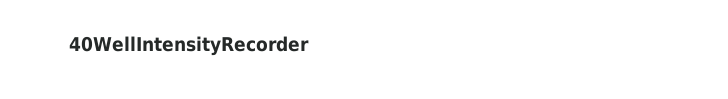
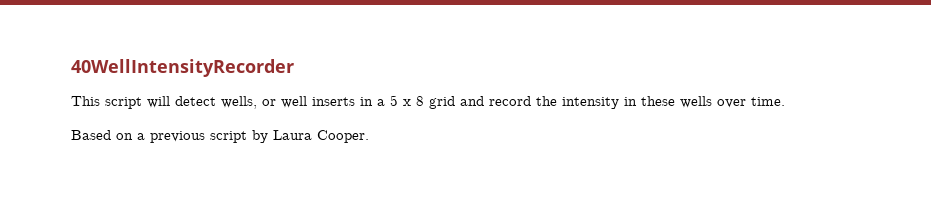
+ This script will detect wells, or well inserts in a 5 x 8 grid and record the intensity in these wells over time.
+ Based on a previous script by Laura Cooper.

